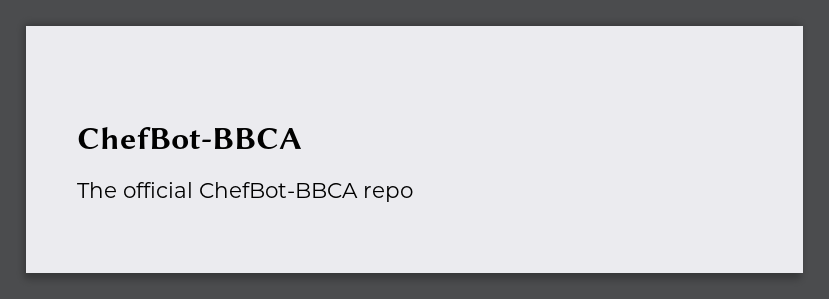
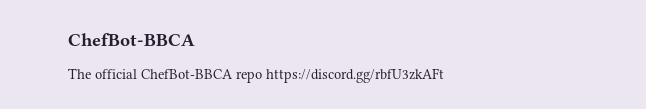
- The official ChefBot-BBCA repo
+ The official ChefBot-BBCA repo https://discord.gg/rbfU3zkAFt

